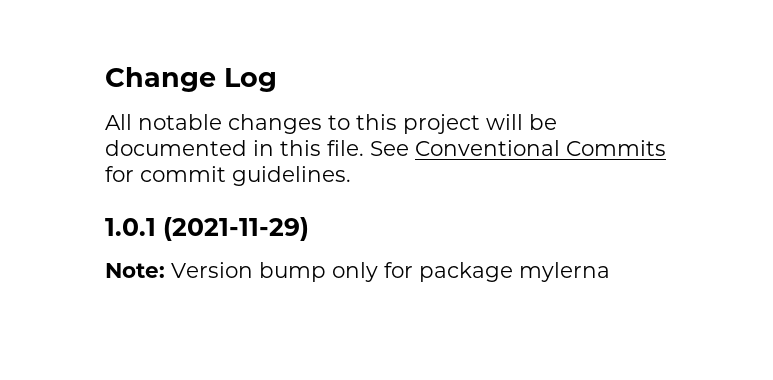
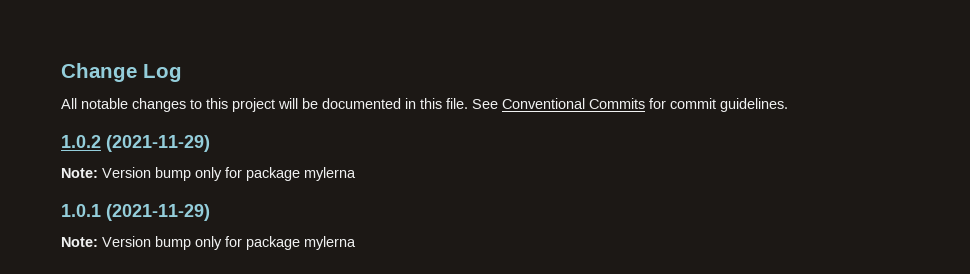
+ 1.0.2 (2021-11-29)
+ Note: Version bump only for package mylerna

